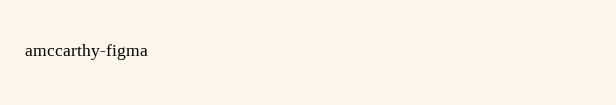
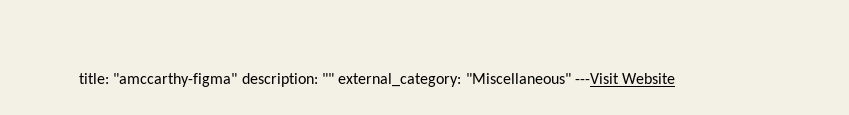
- amccarthy-figma
+ title: "amccarthy-figma" description: "" external_category: "Miscellaneous" ---Visit Website

